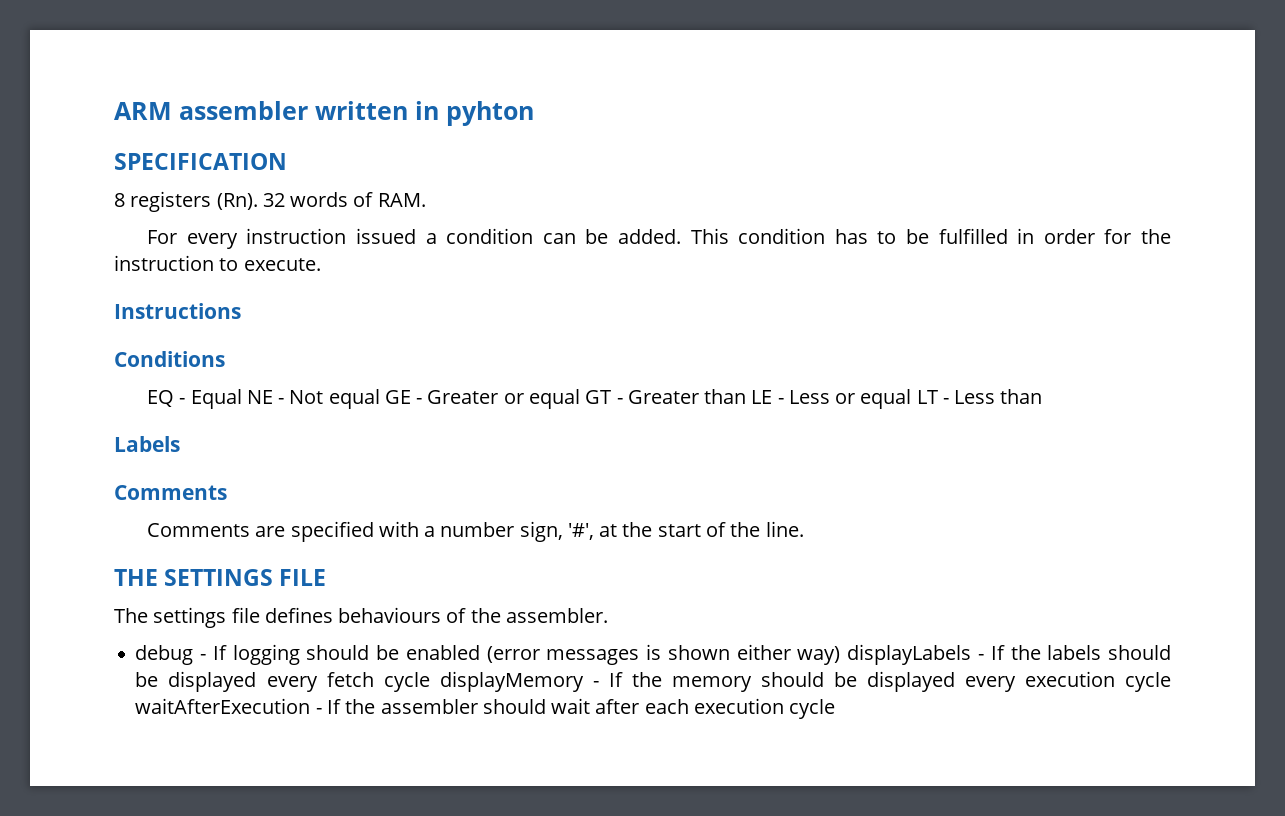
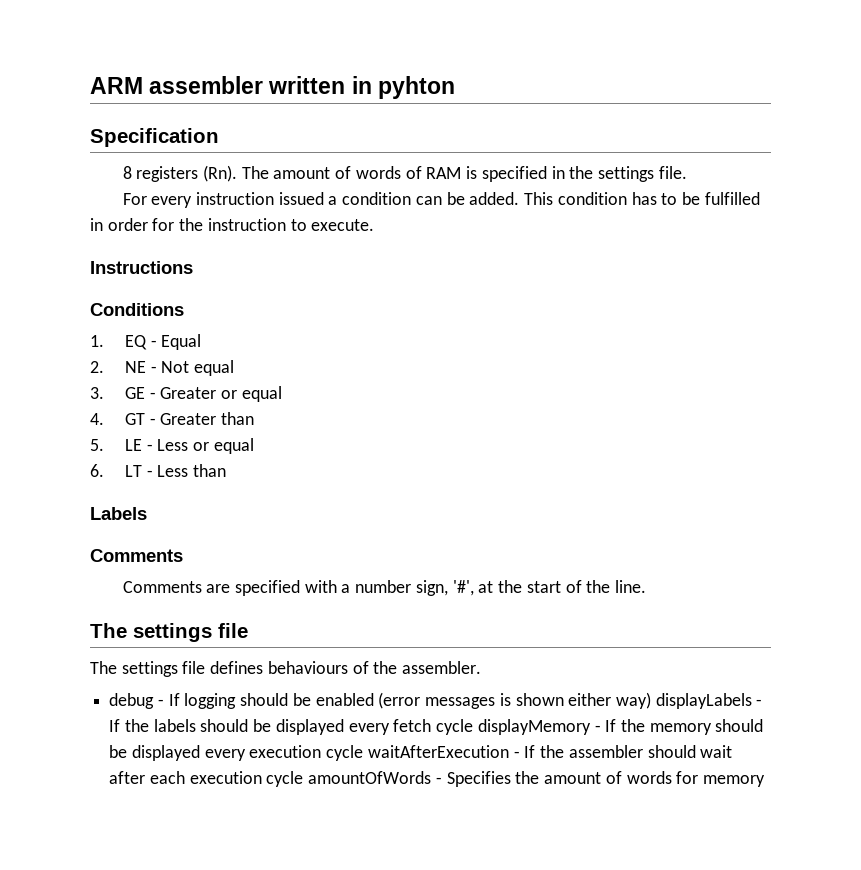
- SPECIFICATION
+ Specification
- 8 registers (Rn). 32 words of RAM.
+ 8 registers (Rn). The amount of words of RAM is specified in the settings file.
- EQ - Equal NE - Not equal GE - Greater or equal GT - Greater than LE - Less or equal LT - Less than
+ 1. EQ - Equal
+ 2. NE - Not equal
+ 3. GE - Greater or equal
+ 4. GT - Greater than
+ 5. LE - Less or equal
+ 6. LT - Less than
  Comments are specified with a number sign, '#', at the start of the line.
- THE SETTINGS FILE
+ The settings file
- debug - If logging should be enabled (error messages is shown either way) displayLabels - If the labels should be displayed every fetch cycle displayMemory - If the memory should be displayed every execution cycle waitAfterExecution - If the assembler should wait after each execution cycle
+ debug - If logging should be enabled (error messages is shown either way) displayLabels - If the labels should be displayed every fetch cycle displayMemory - If the memory should be displayed every execution cycle waitAfterExecution - If the assembler should wait after each execution cycle amountOfWords - Specifies the amount of words for memory

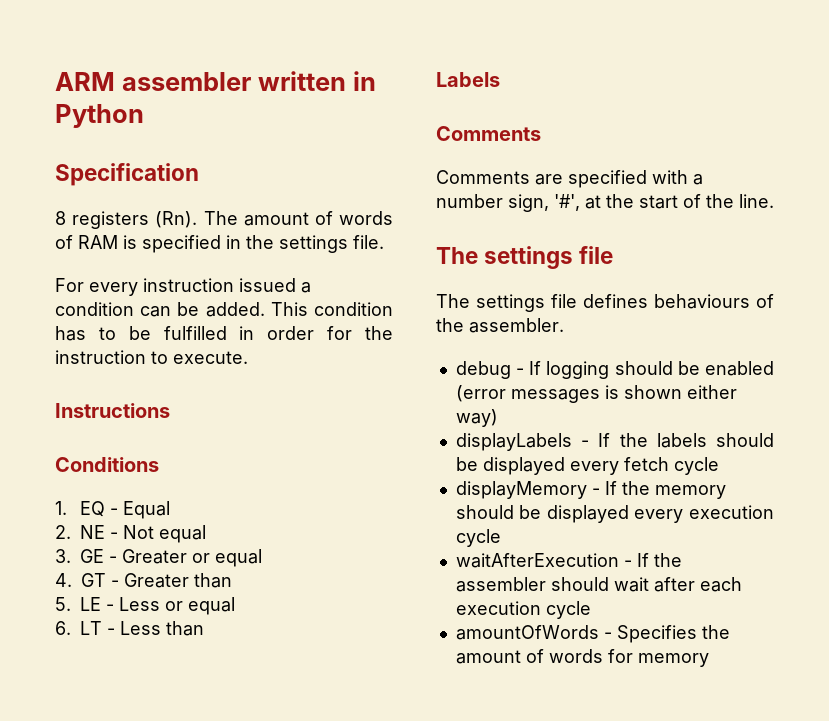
- ARM assembler written in pyhton
+ ARM assembler written in Python
- debug - If logging should be enabled (error messages is shown either way) displayLabels - If the labels should be displayed every fetch cycle displayMemory - If the memory should be displayed every execution cycle waitAfterExecution - If the assembler should wait after each execution cycle amountOfWords - Specifies the amount of words for memory
+ debug - If logging should be enabled (error messages is shown either way)
+ displayLabels - If the labels should be displayed every fetch cycle
+ displayMemory - If the memory should be displayed every execution cycle
+ waitAfterExecution - If the assembler should wait after each execution cycle
+ amountOfWords - Specifies the amount of words for memory

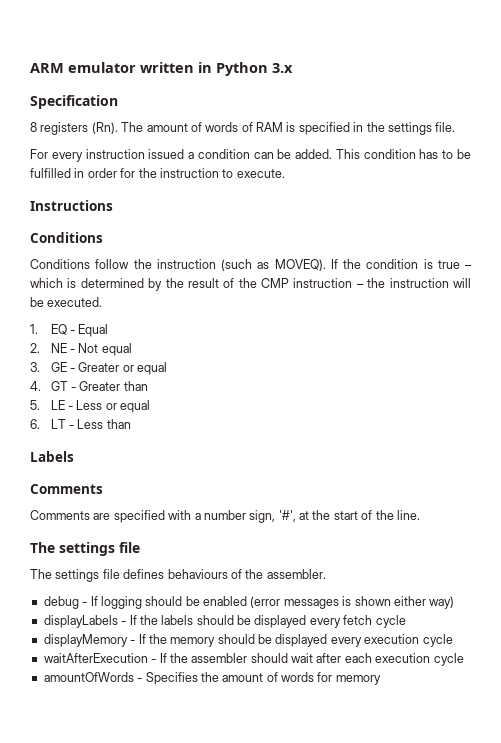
- ARM assembler written in Python
+ ARM emulator written in Python 3.x
+ Conditions follow the instruction (such as MOVEQ). If the condition is true – which is determined by the result of the CMP instruction – the instruction will be executed.

